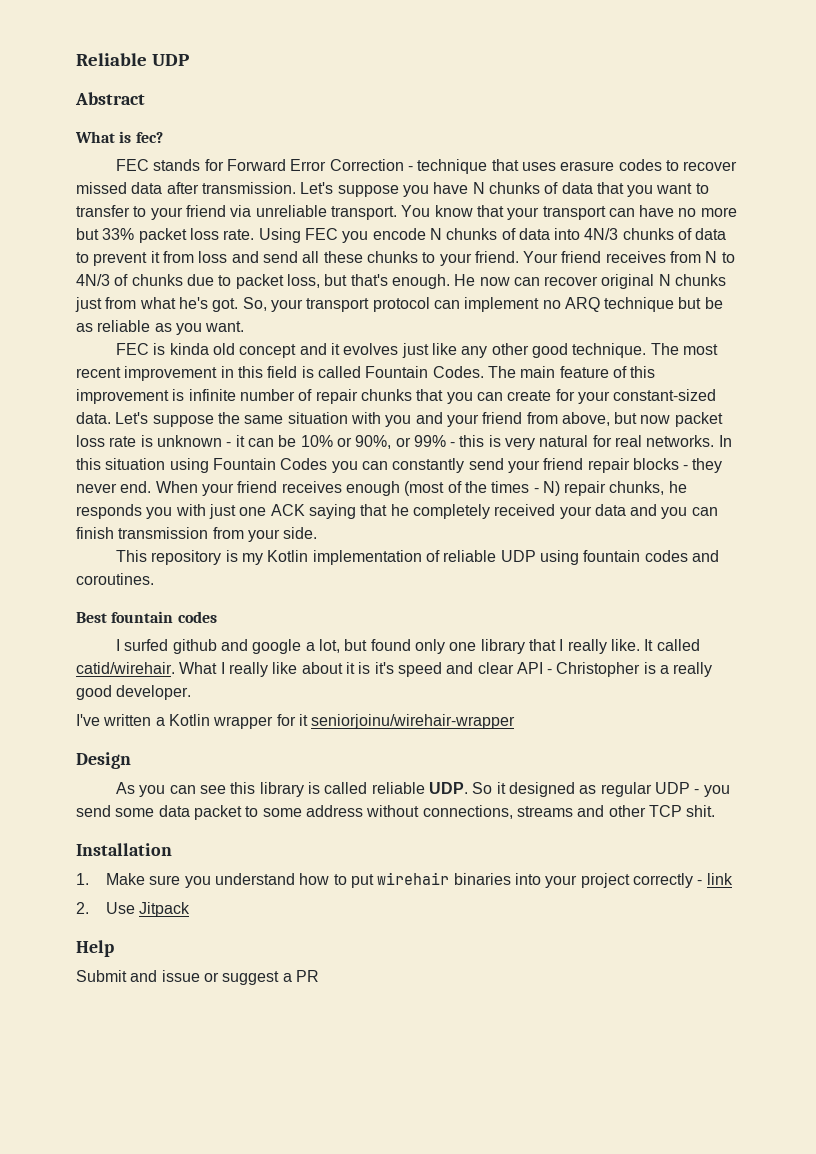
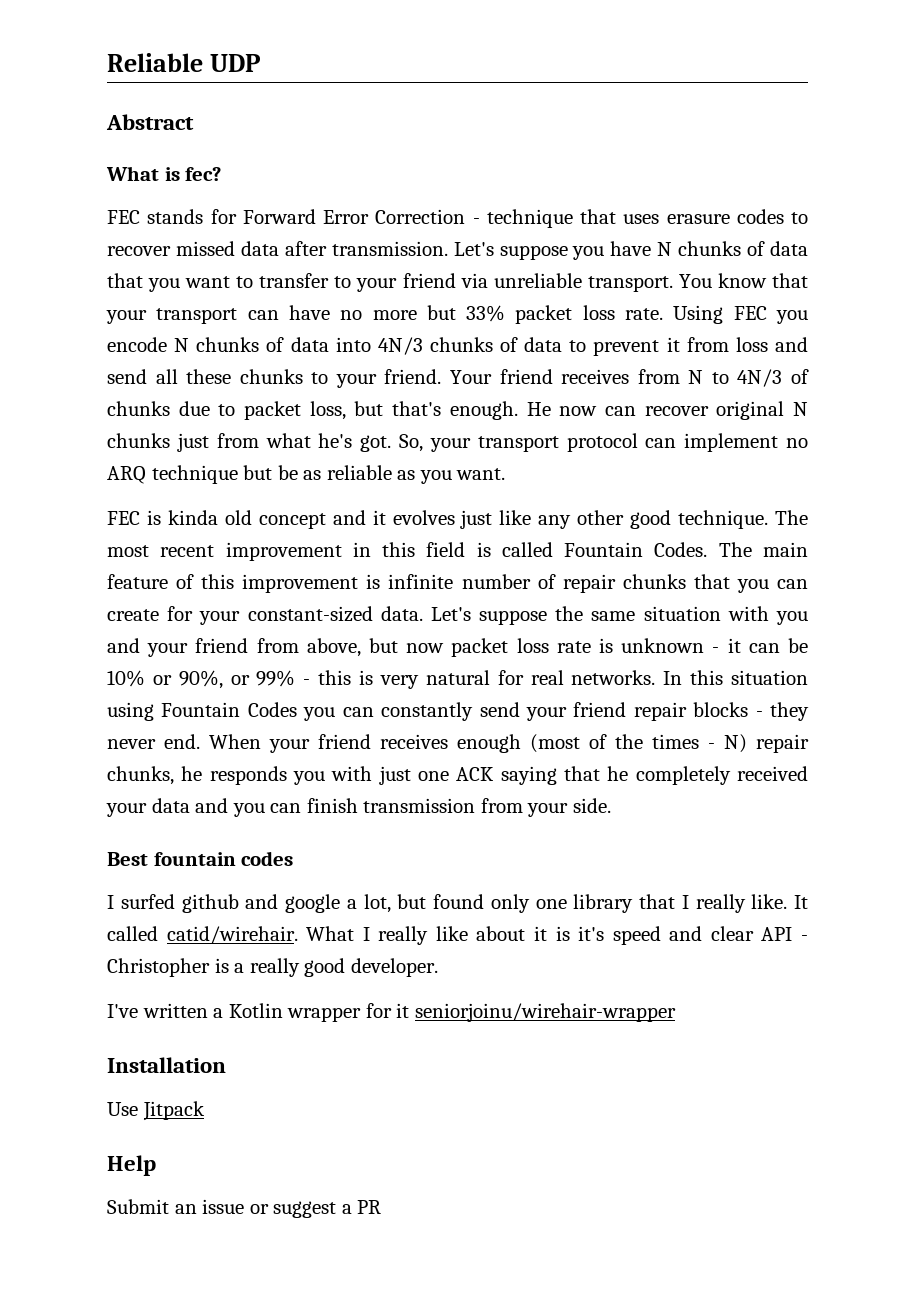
- This repository is my Kotlin implementation of reliable UDP using fountain codes and coroutines.
- Design
- As you can see this library is called reliable UDP. So it designed as regular UDP - you send some data packet to some address without connections, streams and other TCP shit.
  Installation
- 1. Make sure you understand how to put wirehair binaries into your project correctly - link
- 2. Use Jitpack
+ Use Jitpack
- Submit and issue or suggest a PR
+ Submit an issue or suggest a PR

